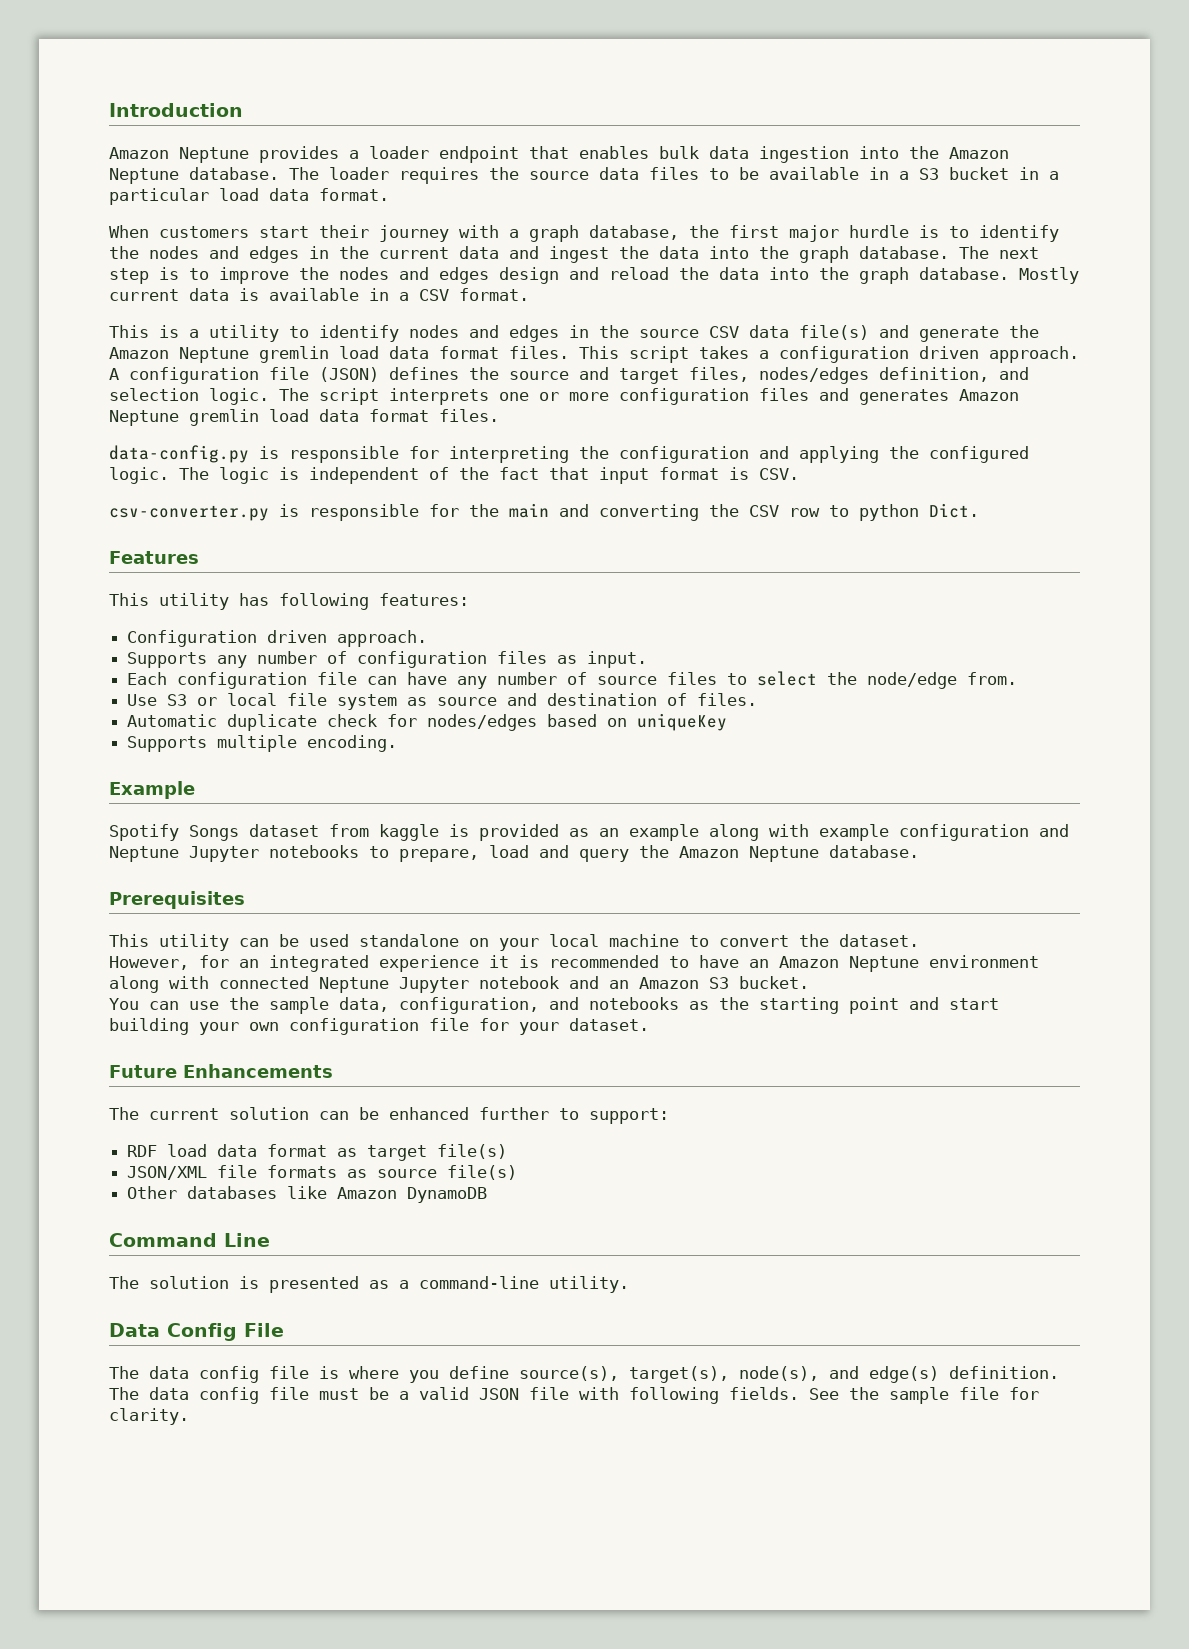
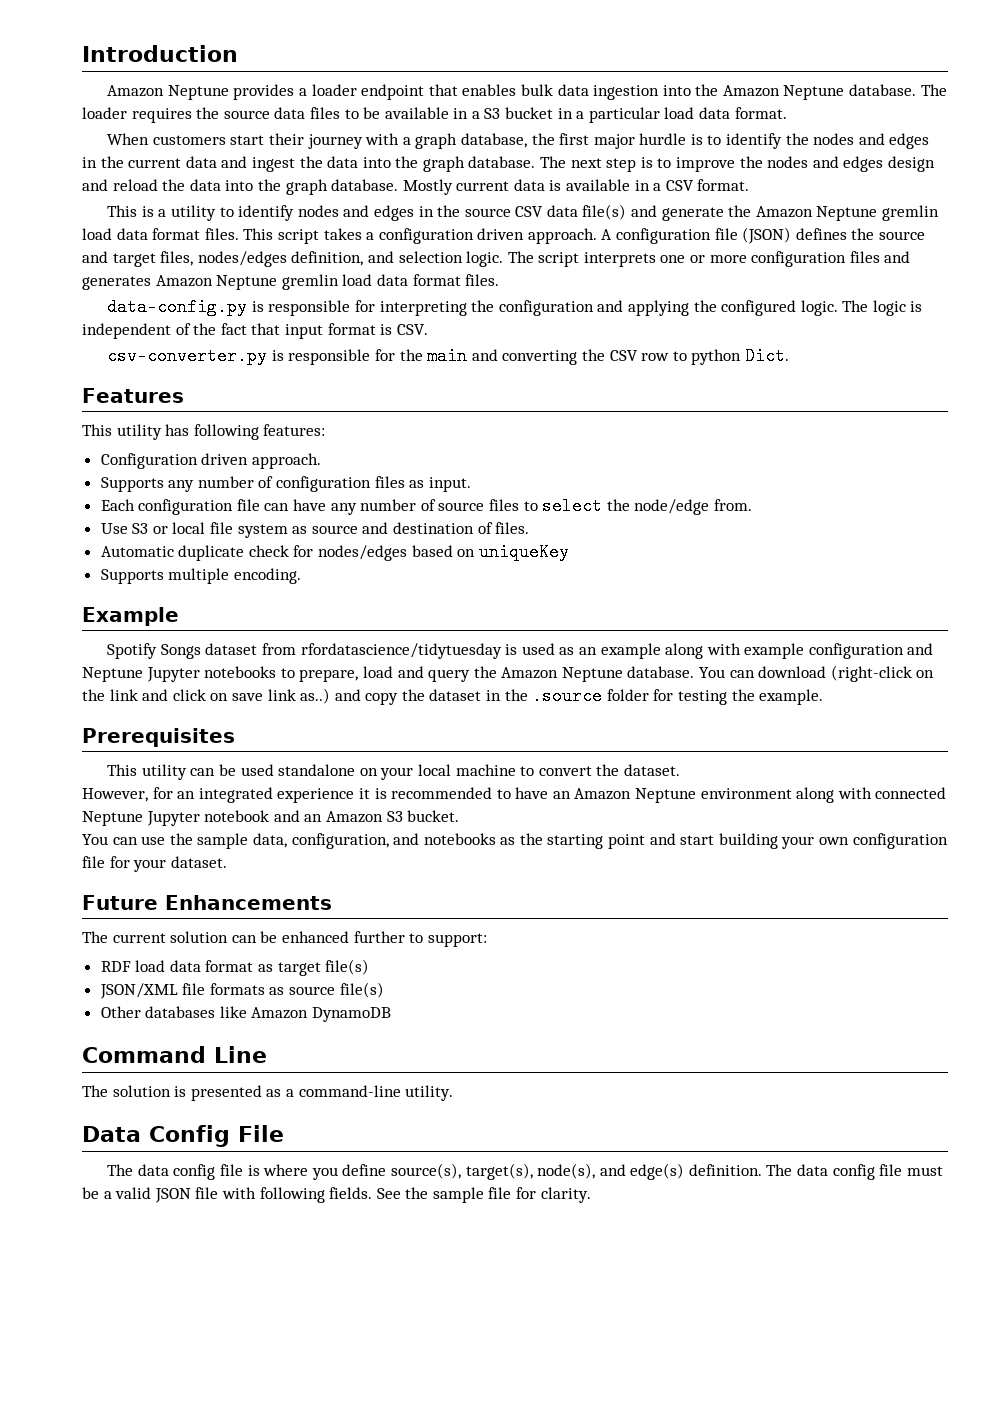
- Spotify Songs dataset from kaggle is provided as an example along with example configuration and Neptune Jupyter notebooks to prepare, load and query the Amazon Neptune database.
+ Spotify Songs dataset from rfordatascience/tidytuesday is used as an example along with example configuration and Neptune Jupyter notebooks to prepare, load and query the Amazon Neptune database. You can download (right-click on the link and click on save link as..) and copy the dataset in the .source folder for testing the example.

